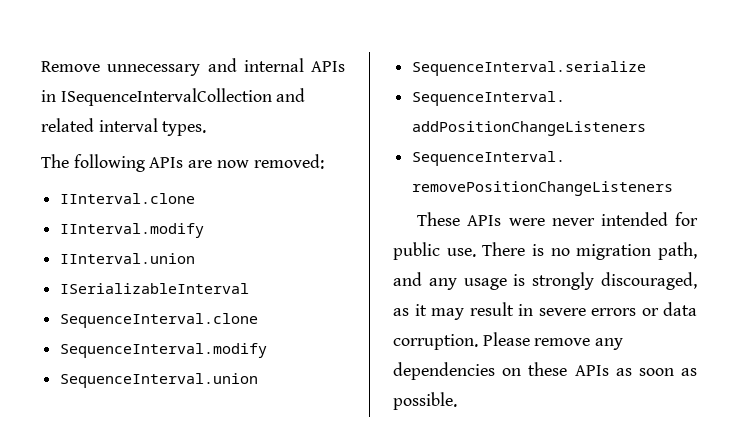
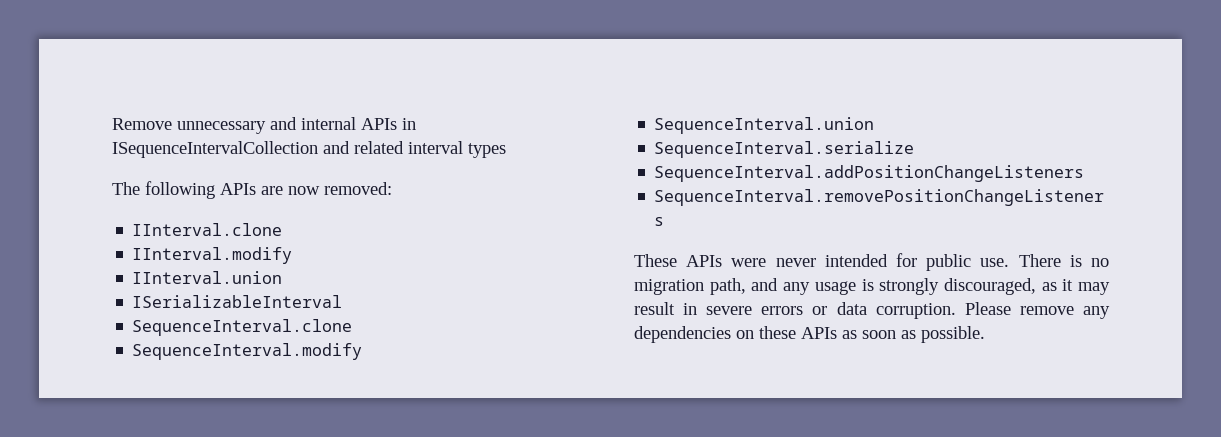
- Remove unnecessary and internal APIs in ISequenceIntervalCollection and related interval types.
+ Remove unnecessary and internal APIs in ISequenceIntervalCollection and related interval types

